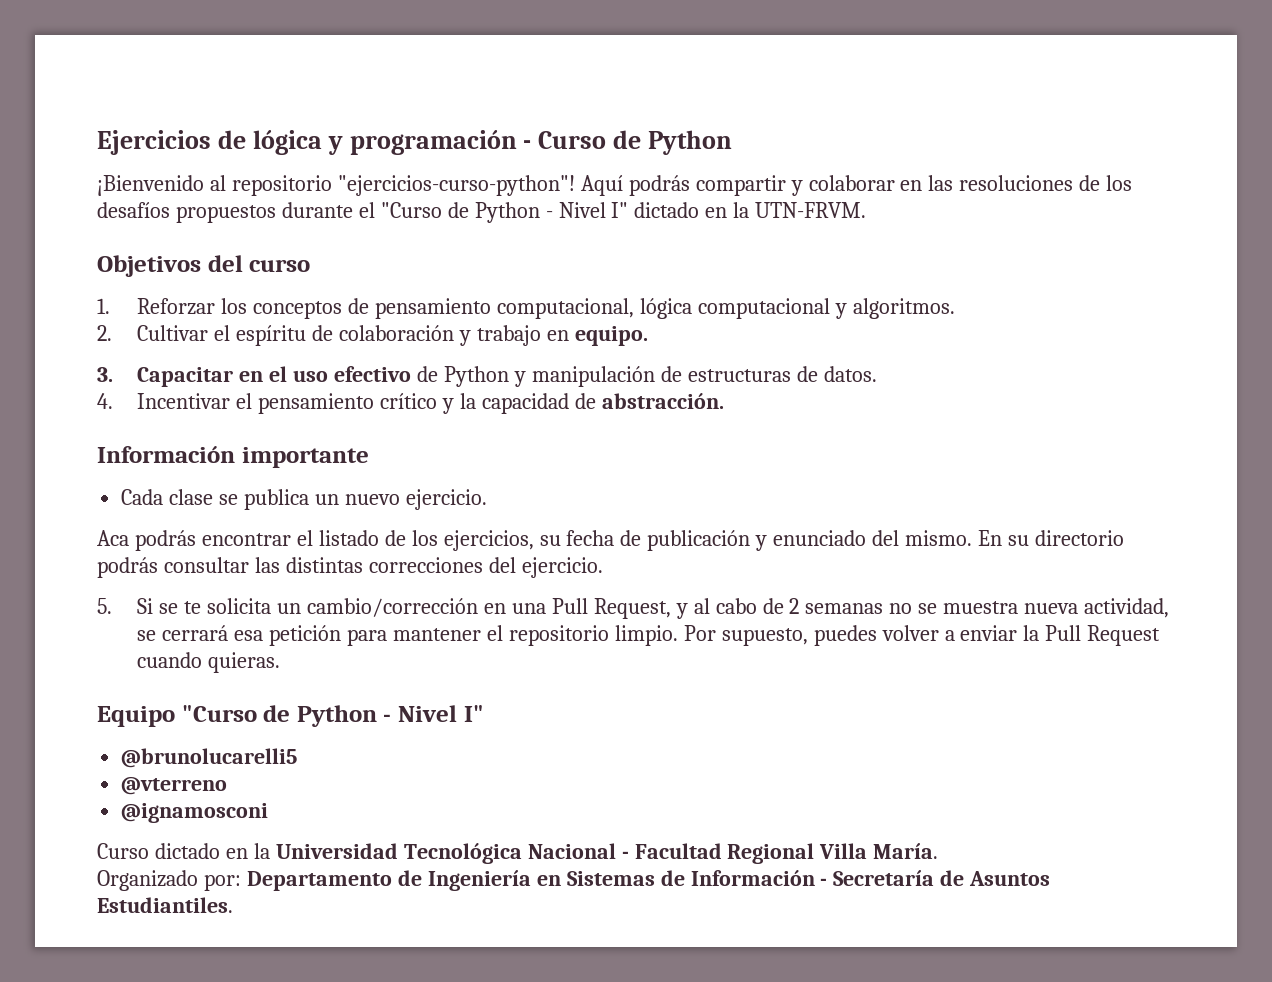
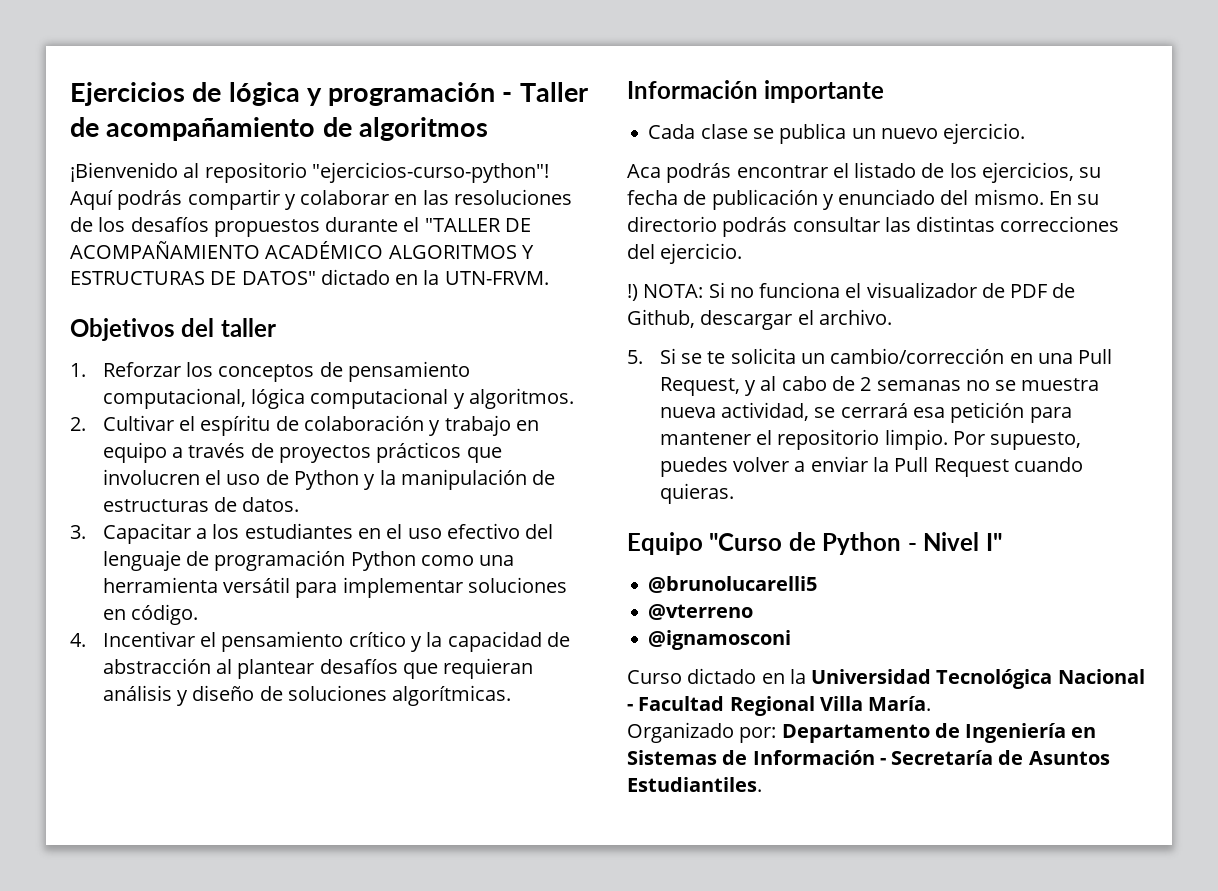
- Ejercicios de lógica y programación - Curso de Python
+ Ejercicios de lógica y programación - Taller de acompañamiento de algoritmos
- Aquí podrás compartir y colaborar en las resoluciones de los desafíos propuestos durante el "Curso de Python - Nivel I" dictado en la UTN-FRVM.
+ Aquí podrás compartir y colaborar en las resoluciones de los desafíos propuestos durante el "TALLER DE ACOMPAÑAMIENTO ACADÉMICO ALGORITMOS Y ESTRUCTURAS DE DATOS" dictado en la UTN-FRVM.
- Objetivos del curso
+ Objetivos del taller
- 2. Cultivar el espíritu de colaboración y trabajo en equipo.
- 3. Capacitar en el uso efectivo de Python y manipulación de estructuras de datos.
+ 2. Cultivar el espíritu de colaboración y trabajo en equipo a través de proyectos prácticos que involucren el uso de Python y la manipulación de estructuras de datos.
+ 3. Capacitar a los estudiantes en el uso efectivo del lenguaje de programación Python como una herramienta versátil para implementar soluciones en código.
- 4. Incentivar el pensamiento crítico y la capacidad de abstracción.
+ 4. Incentivar el pensamiento crítico y la capacidad de abstracción al plantear desafíos que requieran análisis y diseño de soluciones algorítmicas.
+ !) NOTA: Si no funciona el visualizador de PDF de Github, descargar el archivo.

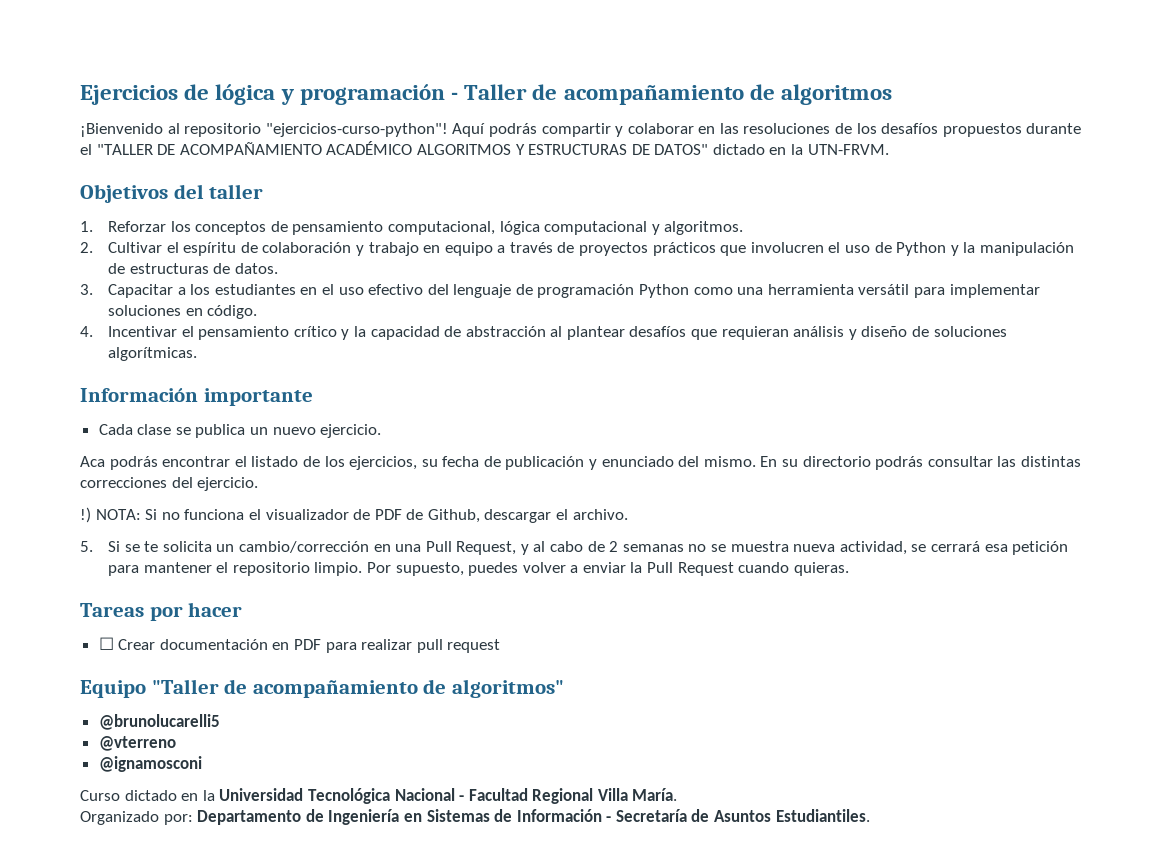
- Equipo "Curso de Python - Nivel I"
+ Tareas por hacer
+ ☐ Crear documentación en PDF para realizar pull request
+ Equipo "Taller de acompañamiento de algoritmos"

